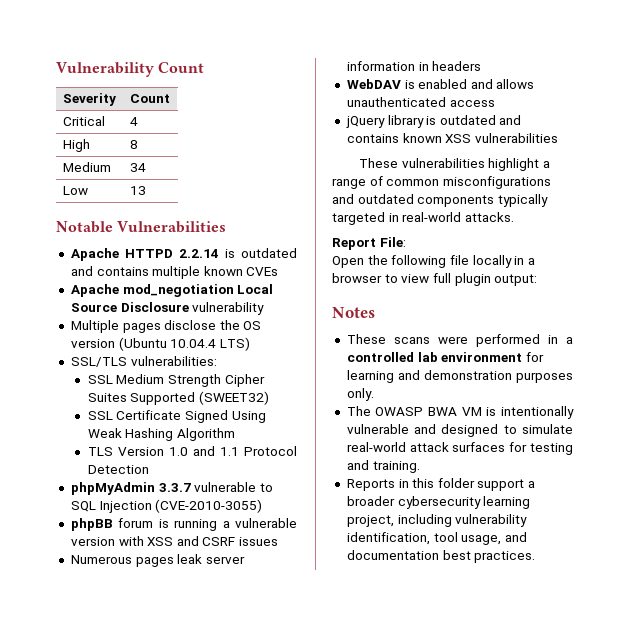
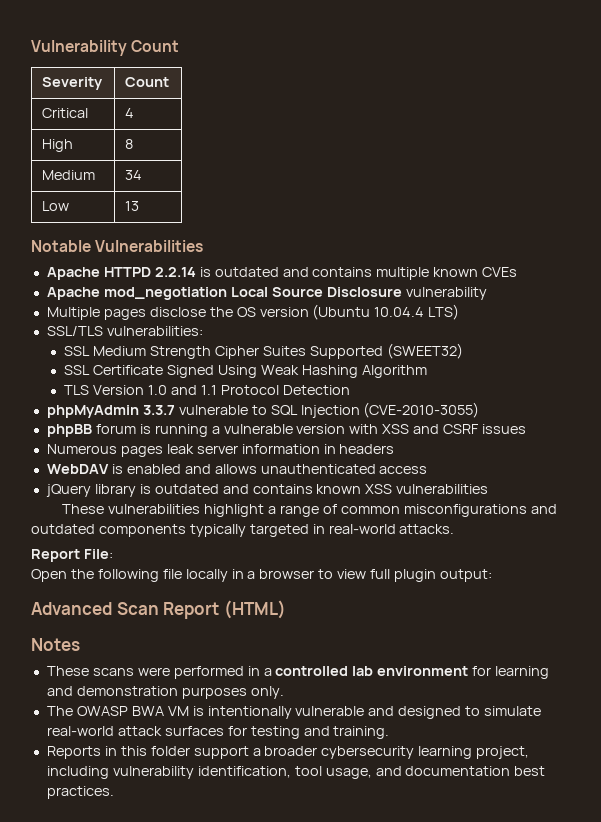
+ Advanced Scan Report (HTML)

